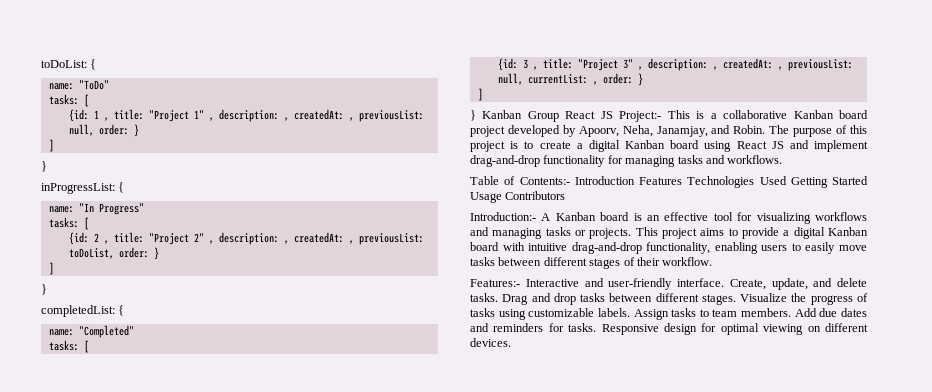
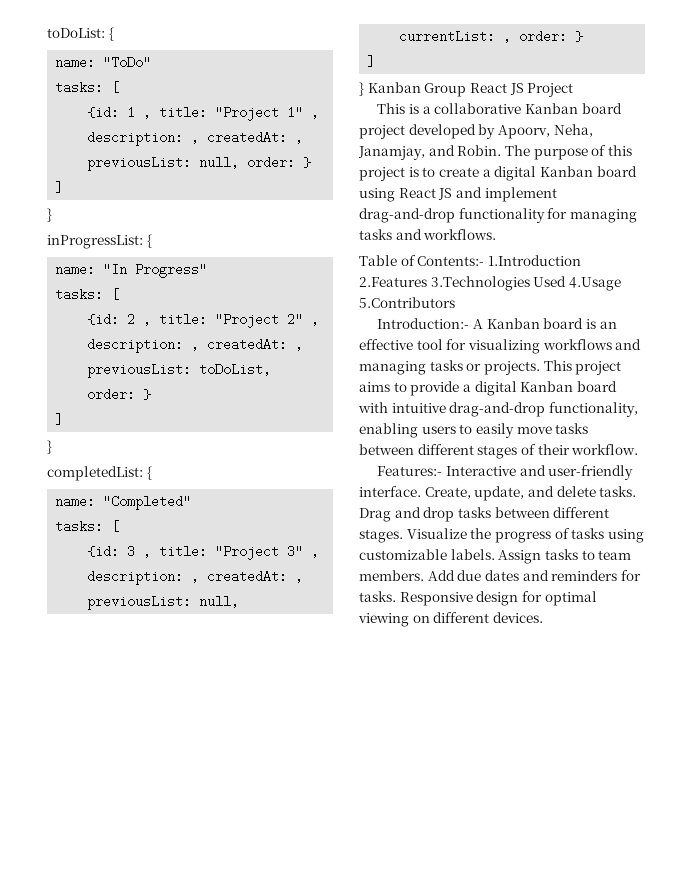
- } Kanban Group React JS Project:- This is a collaborative Kanban board project developed by Apoorv, Neha, Janamjay, and Robin.
+ } Kanban Group React JS Project
+ This is a collaborative Kanban board project developed by Apoorv, Neha, Janamjay, and Robin.
- Table of Contents:- Introduction Features Technologies Used Getting Started Usage Contributors
+ Table of Contents:- 1.Introduction 2.Features 3.Technologies Used 4.Usage 5.Contributors

